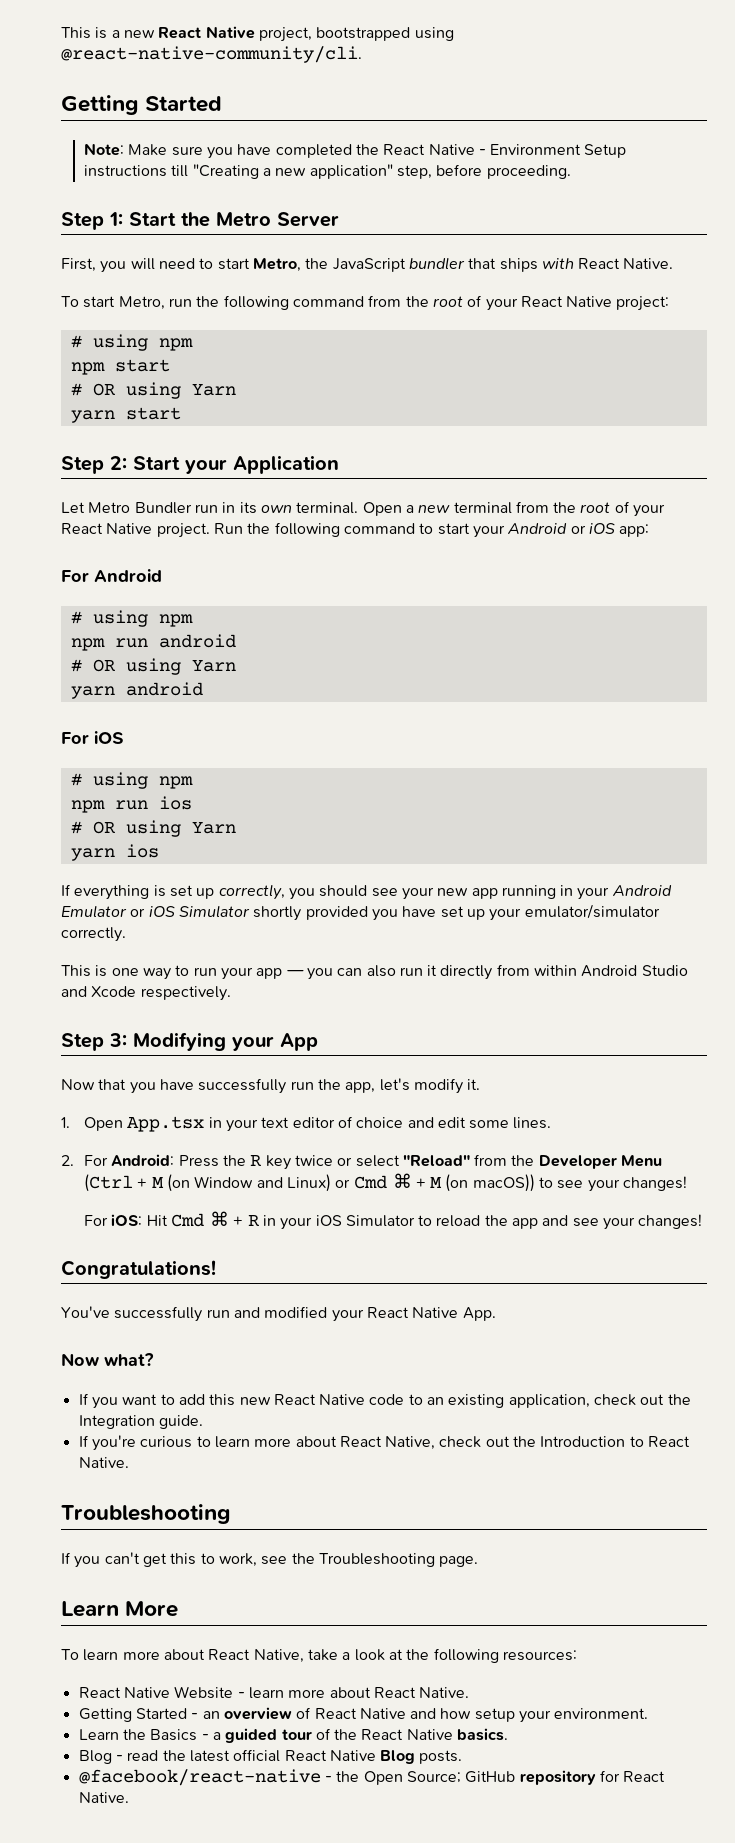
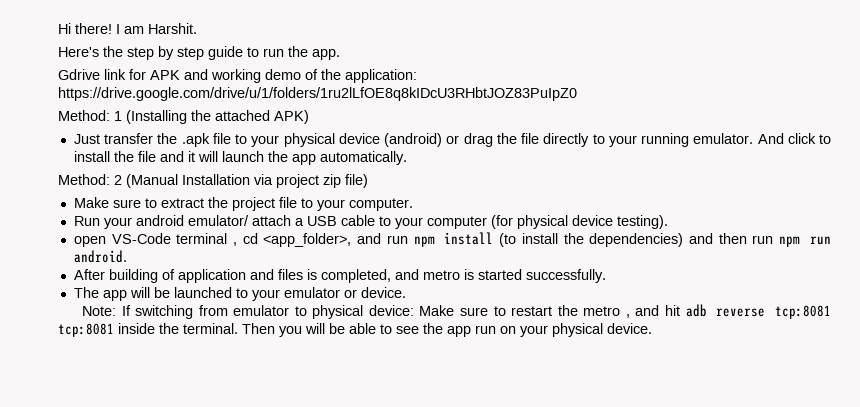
- This is a new React Native project, bootstrapped using @react-native-community/cli.
- Getting Started
- Note: Make sure you have completed the React Native - Environment Setup instructions till "Creating a new application" step, before proceeding.
- Step 1: Start the Metro Server
- First, you will need to start Metro, the JavaScript bundler that ships with React Native.
- To start Metro, run the following command from the root of your React Native project:
- # using npm
- npm start
- # OR using Yarn
- yarn start
- Step 2: Start your Application
- Let Metro Bundler run in its own terminal. Open a new terminal from the root of your React Native project. Run the following command to start your Android or iOS app:
- For Android
- # using npm
- npm run android
- # OR using Yarn
- yarn android
- For iOS
- # using npm
- npm run ios
- # OR using Yarn
- yarn ios
- If everything is set up correctly, you should see your new app running in your Android Emulator or iOS Simulator shortly provided you have set up your emulator/simulator correctly.
- This is one way to run your app — you can also run it directly from within Android Studio and Xcode respectively.
- Step 3: Modifying your App
- Now that you have successfully run the app, let's modify it.
- 1. Open App.tsx in your text editor of choice and edit some lines.
- 2. For Android: Press the R key twice or select "Reload" from the Developer Menu (Ctrl + M (on Window and Linux) or Cmd ⌘ + M (on macOS)) to see your changes!
- For iOS: Hit Cmd ⌘ + R in your iOS Simulator to reload the app and see your changes!
- Congratulations!
- You've successfully run and modified your React Native App.
- Now what?
- If you want to add this new React Native code to an existing application, check out the Integration guide.
- If you're curious to learn more about React Native, check out the Introduction to React Native.
- Troubleshooting
- If you can't get this to work, see the Troubleshooting page.
- Learn More
- To learn more about React Native, take a look at the following resources:
- React Native Website - learn more about React Native.
- Getting Started - an overview of React Native and how setup your environment.
- Learn the Basics - a guided tour of the React Native basics.
- Blog - read the latest official React Native Blog posts.
- @facebook/react-native - the Open Source; GitHub repository for React Native.
+ Hi there! I am Harshit.
+ Here's the step by step guide to run the app.
+ Gdrive link for APK and working demo of the application: https://drive.google.com/drive/u/1/folders/1ru2lLfOE8q8kIDcU3RHbtJOZ83PuIpZ0
+ Method: 1 (Installing the attached APK)
+ Just transfer the .apk file to your physical device (android) or drag the file directly to your running emulator. And click to install the file and it will launch the app automatically.
+ Method: 2 (Manual Installation via project zip file)
+ Make sure to extract the project file to your computer.
+ Run your android emulator/ attach a USB cable to your computer (for physical device testing).
+ open VS-Code terminal , cd <app_folder>, and run npm install (to install the dependencies) and then run npm run android.
+ After building of application and files is completed, and metro is started successfully.
+ The app will be launched to your emulator or device.
+ Note: If switching from emulator to physical device: Make sure to restart the metro , and hit adb reverse tcp:8081 tcp:8081 inside the terminal. Then you will be able to see the app run on your physical device.

